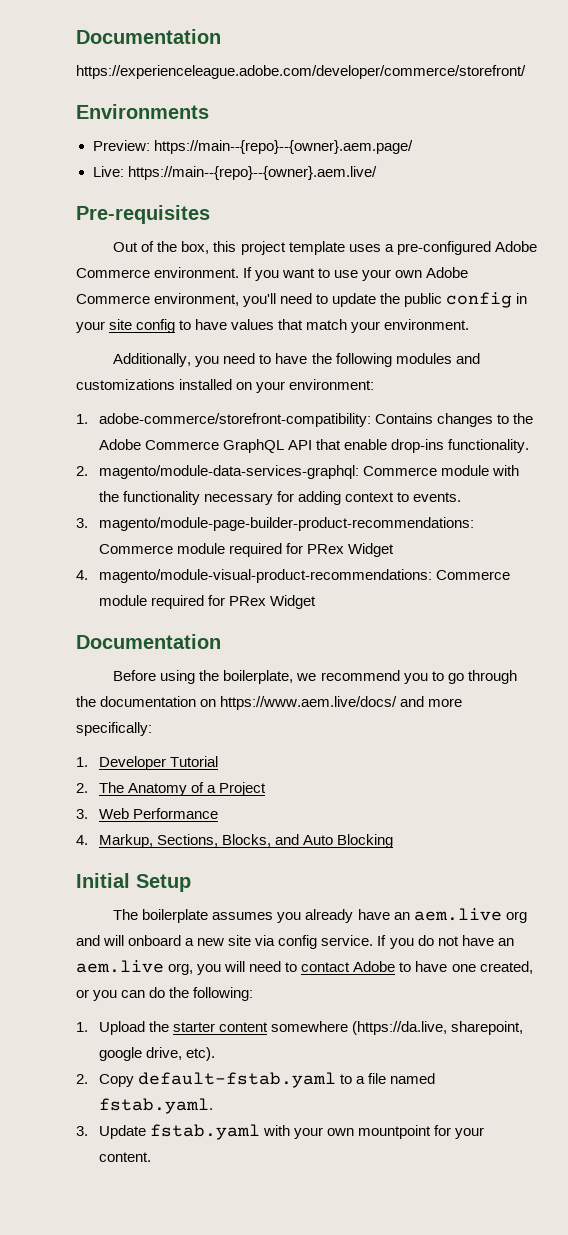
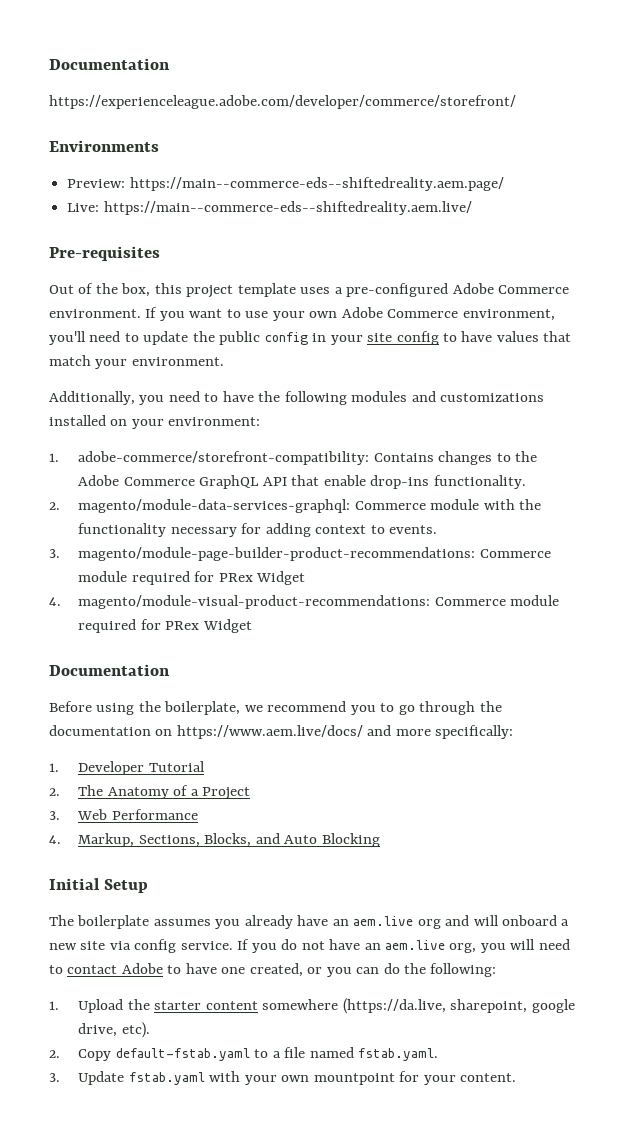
- Preview: https://main--{repo}--{owner}.aem.page/
+ Preview: https://main--commerce-eds--shiftedreality.aem.page/
- Live: https://main--{repo}--{owner}.aem.live/
+ Live: https://main--commerce-eds--shiftedreality.aem.live/

